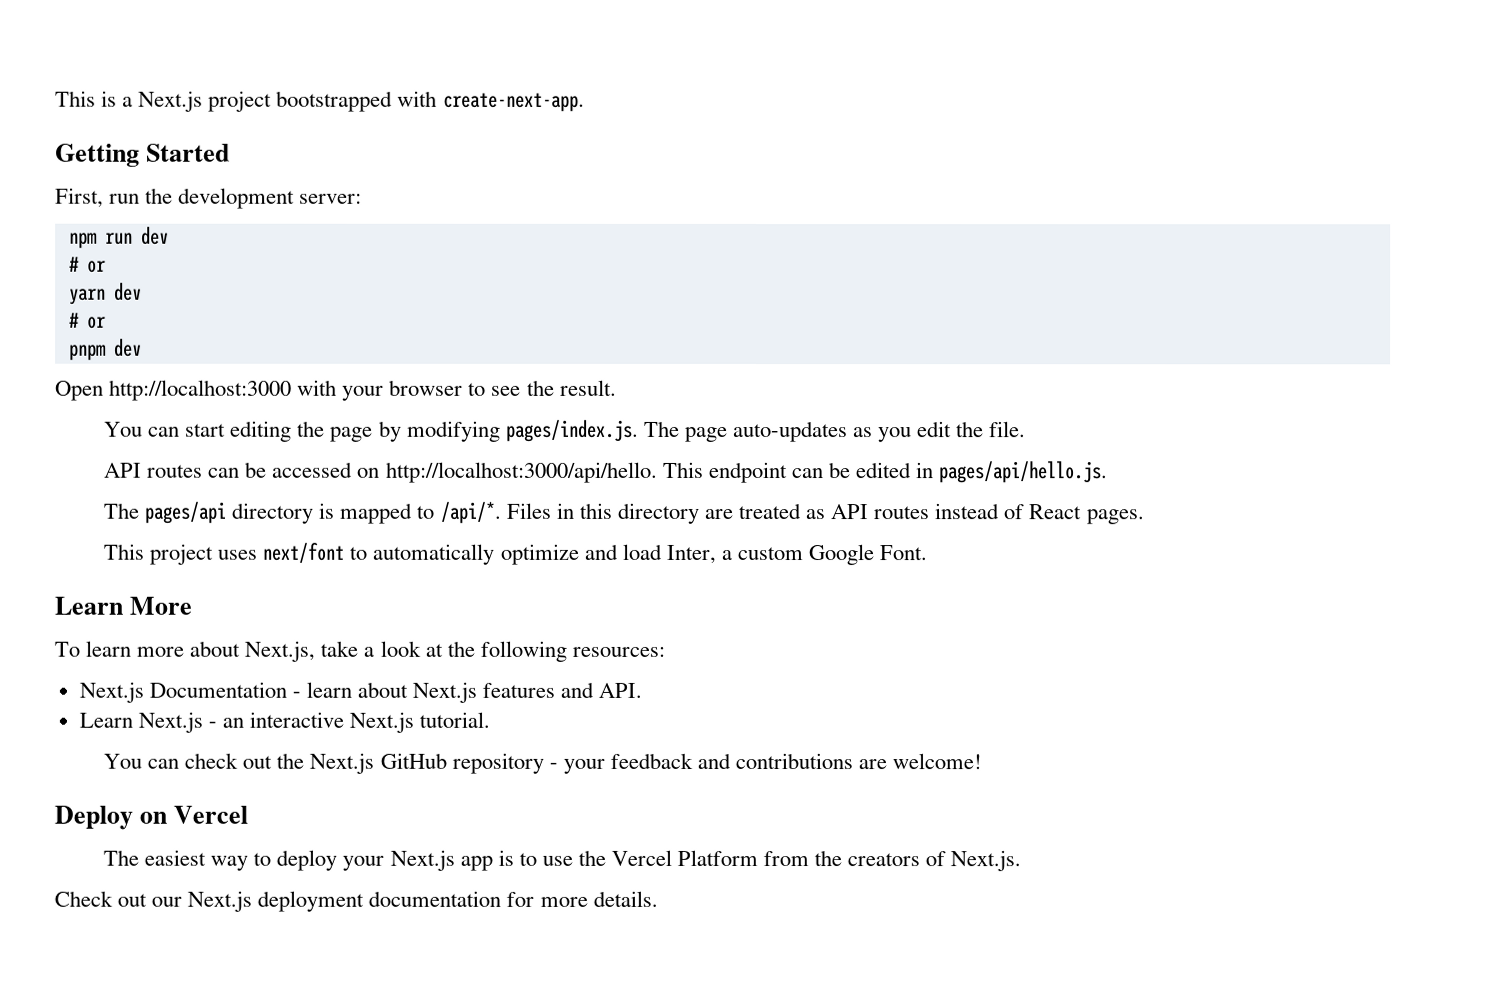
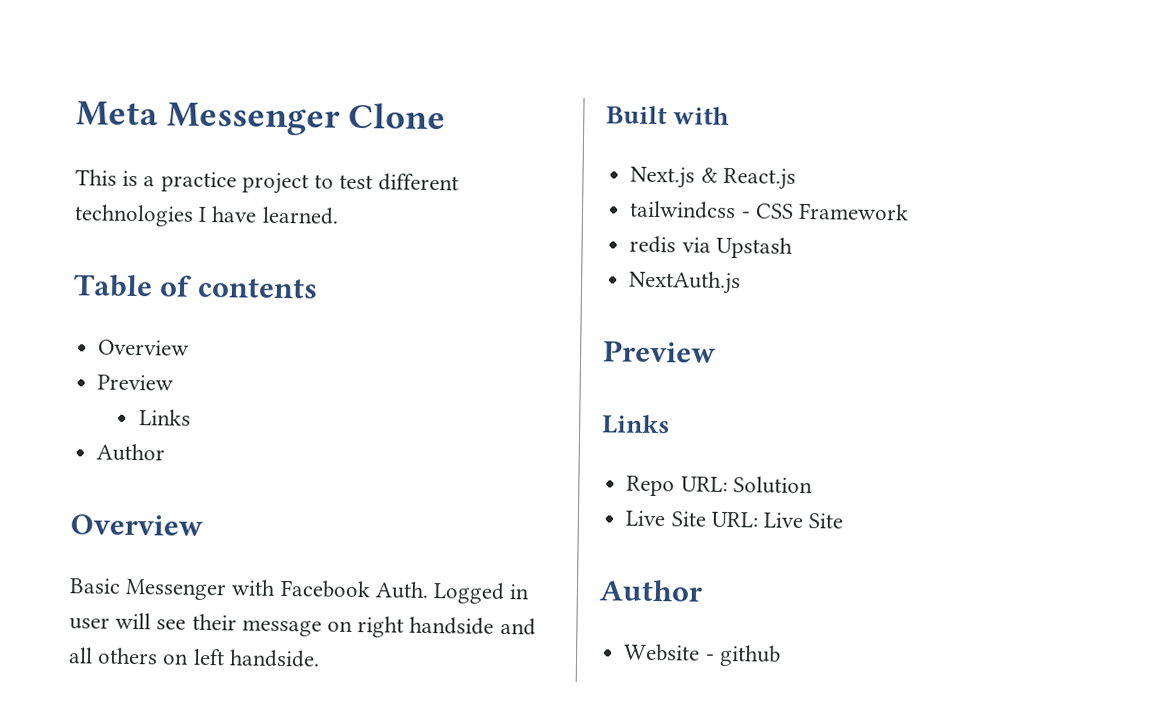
- This is a Next.js project bootstrapped with create-next-app.
- Getting Started
- First, run the development server:
- npm run dev
- # or
- yarn dev
- # or
- pnpm dev
- Open http://localhost:3000 with your browser to see the result.
- You can start editing the page by modifying pages/index.js. The page auto-updates as you edit the file.
- API routes can be accessed on http://localhost:3000/api/hello. This endpoint can be edited in pages/api/hello.js.
- The pages/api directory is mapped to /api/*. Files in this directory are treated as API routes instead of React pages.
- This project uses next/font to automatically optimize and load Inter, a custom Google Font.
- Learn More
- To learn more about Next.js, take a look at the following resources:
- Next.js Documentation - learn about Next.js features and API.
- Learn Next.js - an interactive Next.js tutorial.
- You can check out the Next.js GitHub repository - your feedback and contributions are welcome!
- Deploy on Vercel
- The easiest way to deploy your Next.js app is to use the Vercel Platform from the creators of Next.js.
- Check out our Next.js deployment documentation for more details.
+ Meta Messenger Clone
+ This is a practice project to test different technologies I have learned.
+ Table of contents
+ Overview
+ Preview
+ Links
+ Author
+ Overview
+ Basic Messenger with Facebook Auth. Logged in user will see their message on right handside and all others on left handside.
+ Built with
+ Next.js & React.js
+ tailwindcss - CSS Framework
+ redis via Upstash
+ NextAuth.js
+ Preview
+ Links
+ Repo URL: Solution
+ Live Site URL: Live Site
+ Author
+ Website - github

